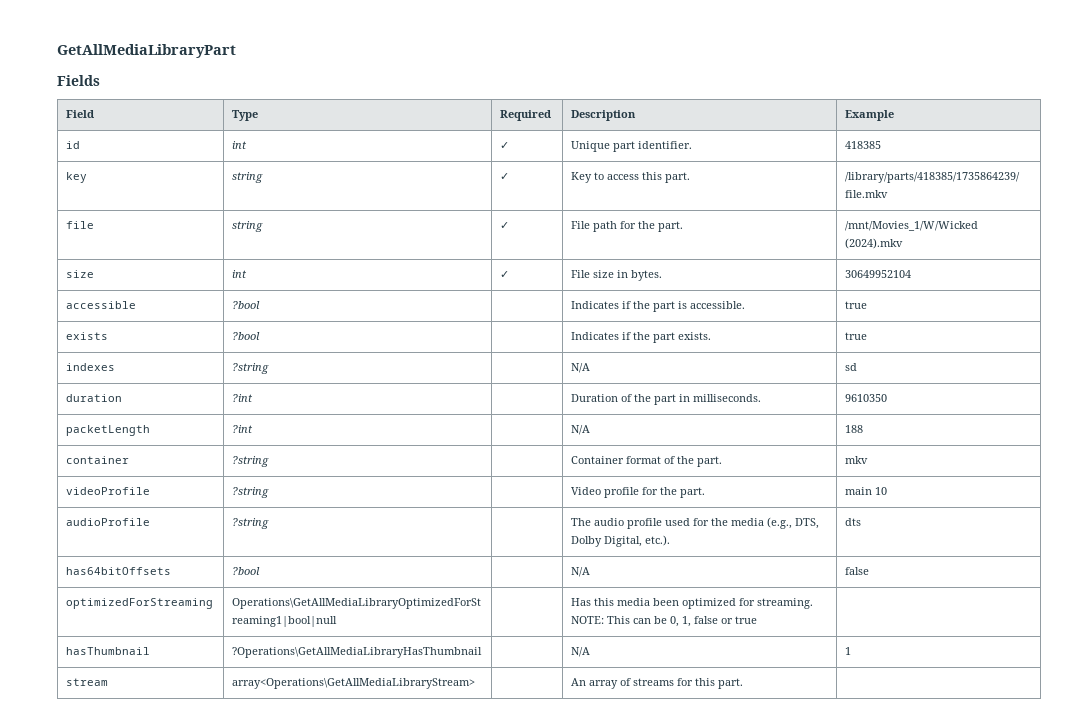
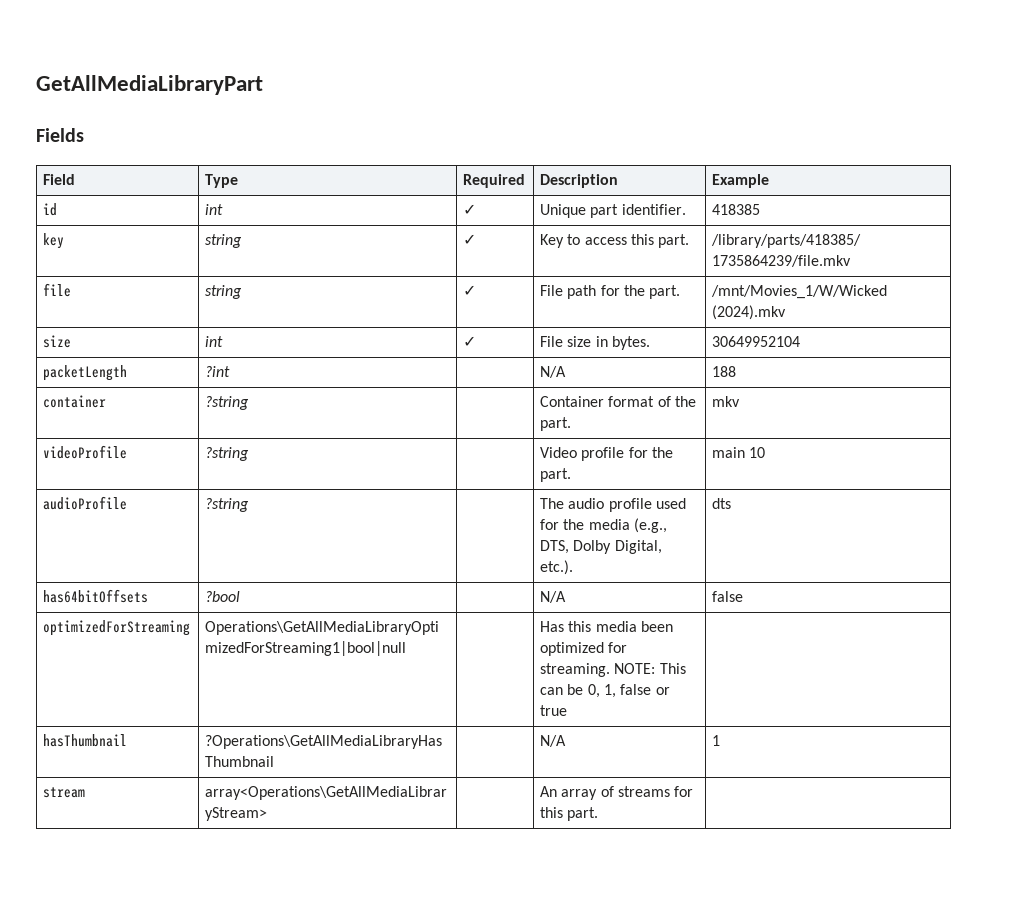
- accessible | ?bool | | Indicates if the part is accessible. | true
- exists | ?bool | | Indicates if the part exists. | true
- indexes | ?string | | N/A | sd
- duration | ?int | | Duration of the part in milliseconds. | 9610350

